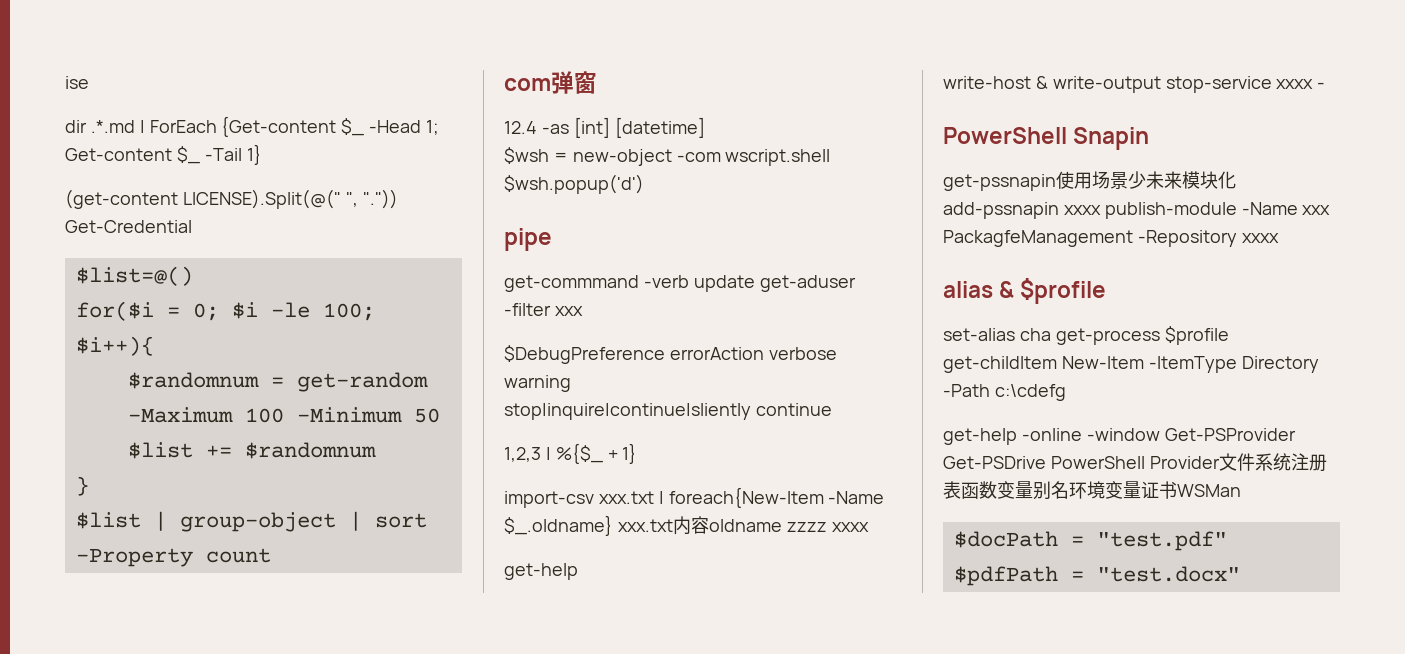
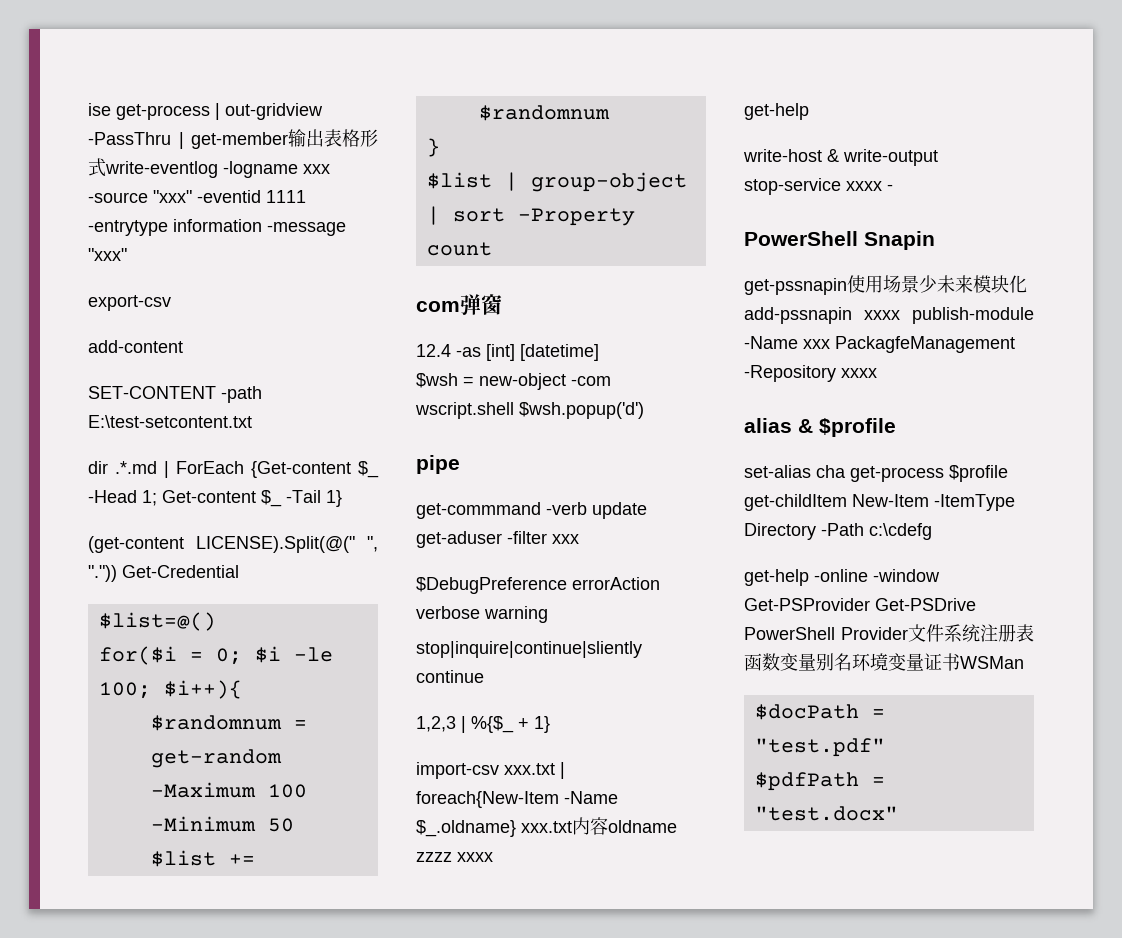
- ise
+ ise get-process | out-gridview -PassThru | get-member输出表格形式write-eventlog -logname xxx -source "xxx" -eventid 1111 -entrytype information -message "xxx"
+ export-csv
+ add-content
+ SET-CONTENT -path E:\test-setcontent.txt

